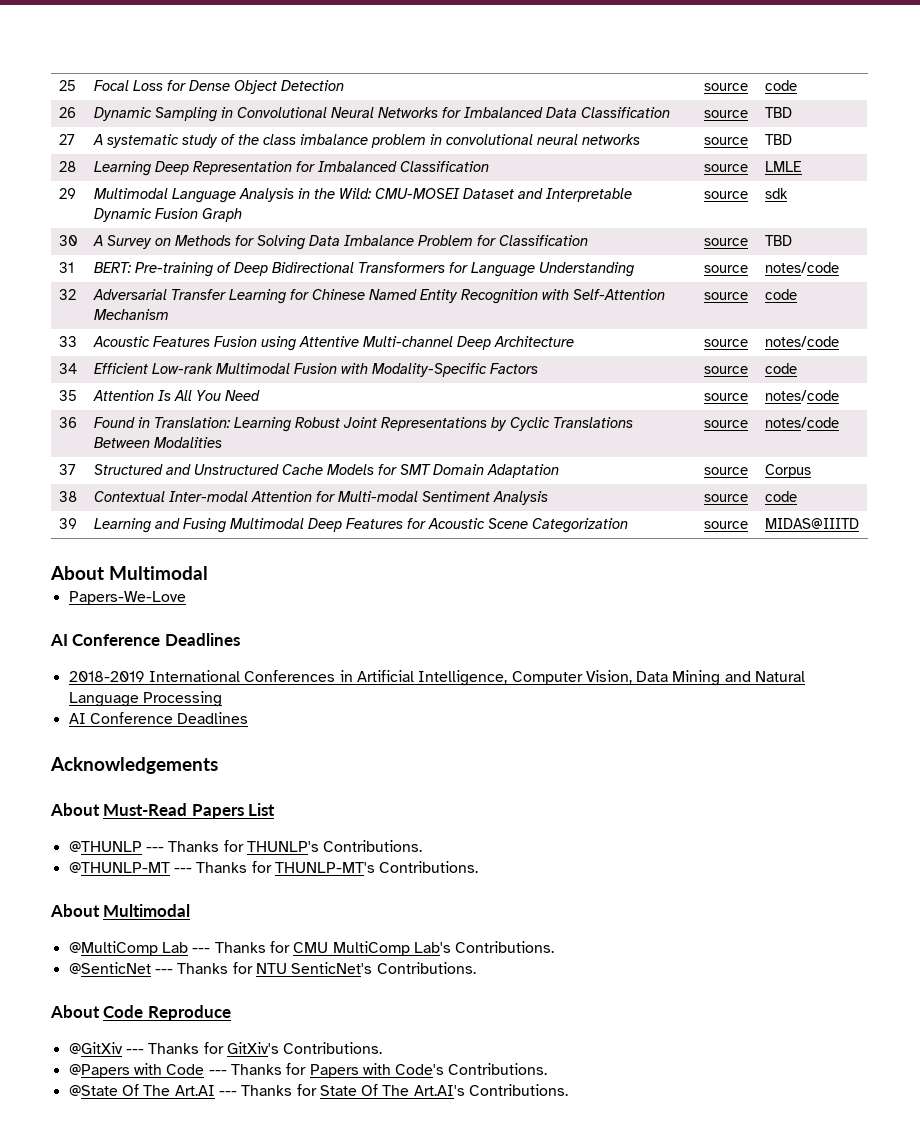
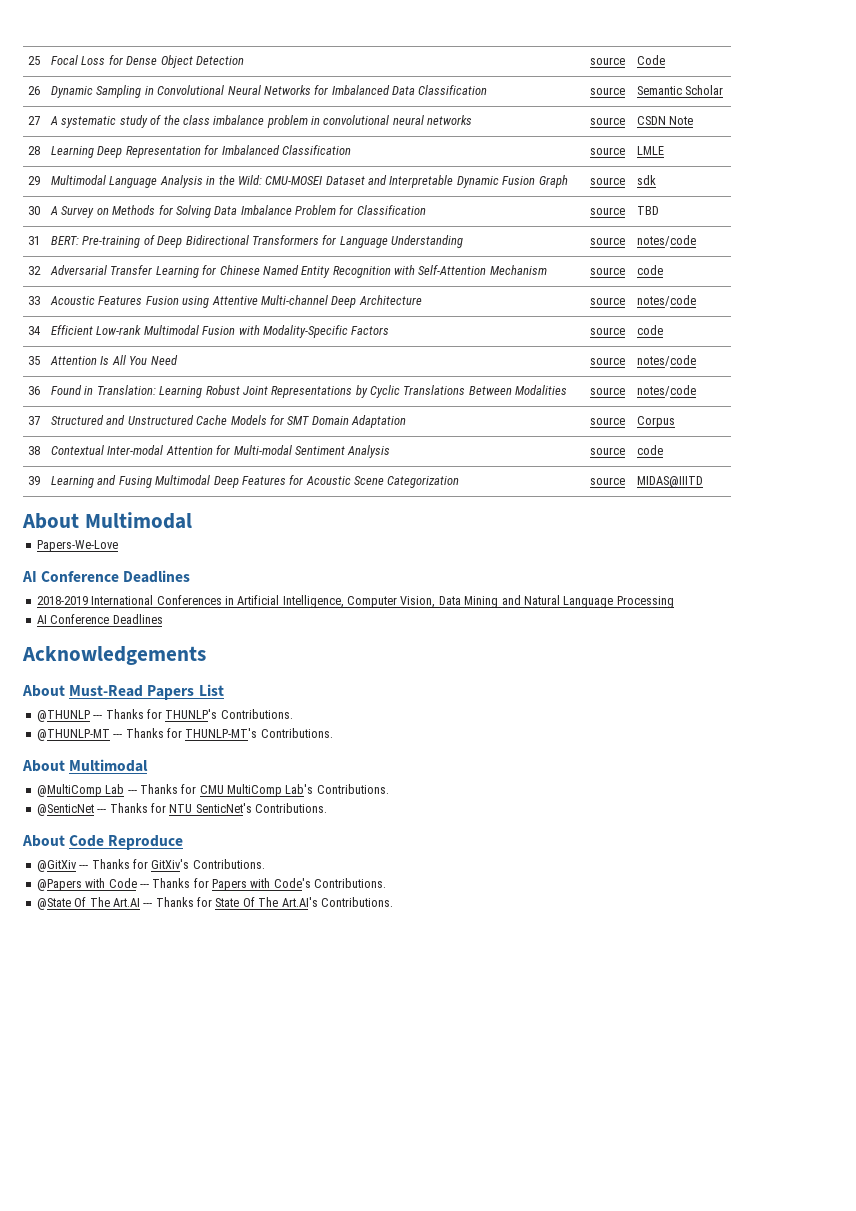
- 25 | Focal Loss for Dense Object Detection | source | code
+ 25 | Focal Loss for Dense Object Detection | source | Code
- 26 | Dynamic Sampling in Convolutional Neural Networks for Imbalanced Data Classification | source | TBD
+ 26 | Dynamic Sampling in Convolutional Neural Networks for Imbalanced Data Classification | source | Semantic Scholar
- 27 | A systematic study of the class imbalance problem in convolutional neural networks | source | TBD
+ 27 | A systematic study of the class imbalance problem in convolutional neural networks | source | CSDN Note

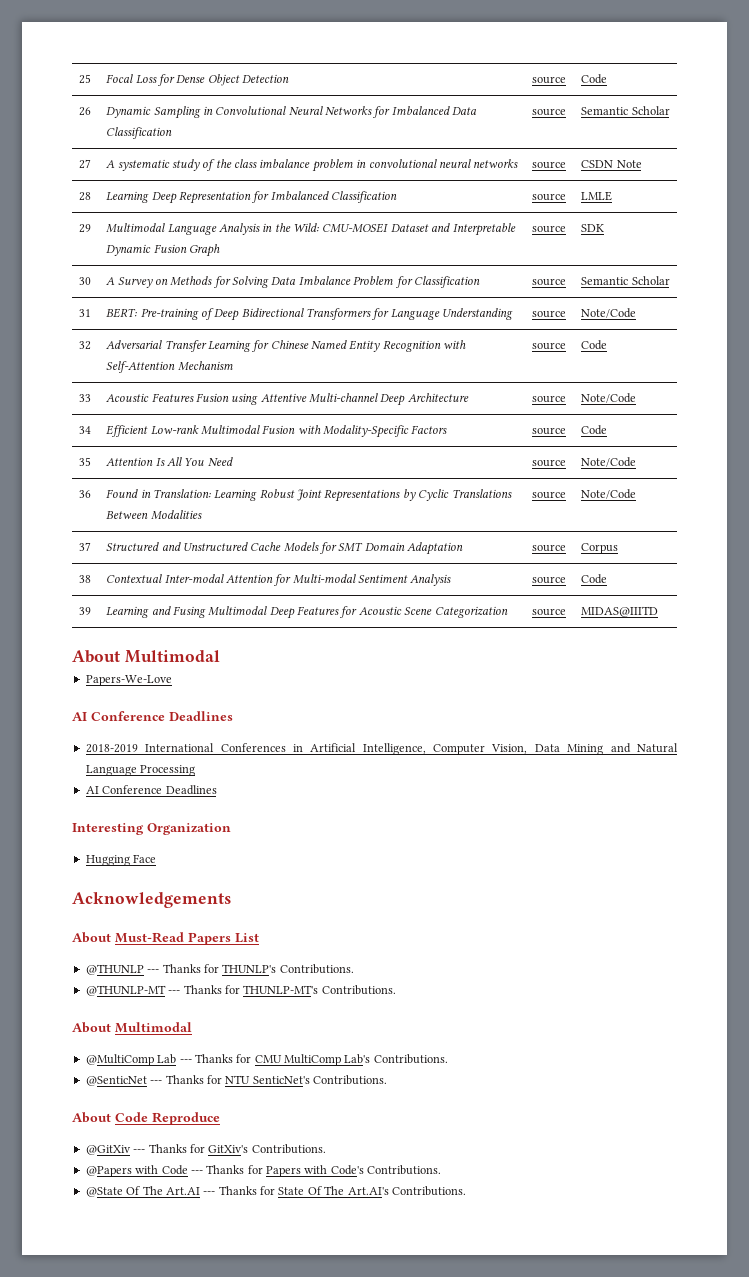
- 29 | Multimodal Language Analysis in the Wild: CMU-MOSEI Dataset and Interpretable Dynamic Fusion Graph | source | sdk
+ 29 | Multimodal Language Analysis in the Wild: CMU-MOSEI Dataset and Interpretable Dynamic Fusion Graph | source | SDK
- 30 | A Survey on Methods for Solving Data Imbalance Problem for Classification | source | TBD
+ 30 | A Survey on Methods for Solving Data Imbalance Problem for Classification | source | Semantic Scholar
- 31 | BERT: Pre-training of Deep Bidirectional Transformers for Language Understanding | source | notes/code
+ 31 | BERT: Pre-training of Deep Bidirectional Transformers for Language Understanding | source | Note/Code
- 32 | Adversarial Transfer Learning for Chinese Named Entity Recognition with Self-Attention Mechanism | source | code
+ 32 | Adversarial Transfer Learning for Chinese Named Entity Recognition with Self-Attention Mechanism | source | Code
- 33 | Acoustic Features Fusion using Attentive Multi-channel Deep Architecture | source | notes/code
+ 33 | Acoustic Features Fusion using Attentive Multi-channel Deep Architecture | source | Note/Code
- 34 | Efficient Low-rank Multimodal Fusion with Modality-Specific Factors | source | code
+ 34 | Efficient Low-rank Multimodal Fusion with Modality-Specific Factors | source | Code
- 35 | Attention Is All You Need | source | notes/code
+ 35 | Attention Is All You Need | source | Note/Code
- 36 | Found in Translation: Learning Robust Joint Representations by Cyclic Translations Between Modalities | source | notes/code
+ 36 | Found in Translation: Learning Robust Joint Representations by Cyclic Translations Between Modalities | source | Note/Code
- 38 | Contextual Inter-modal Attention for Multi-modal Sentiment Analysis | source | code
+ 38 | Contextual Inter-modal Attention for Multi-modal Sentiment Analysis | source | Code
+ Interesting Organization
+ Hugging Face

